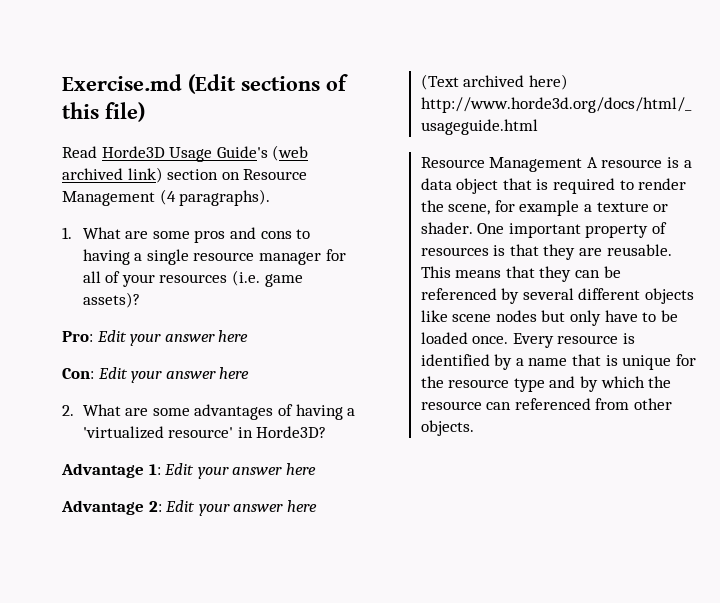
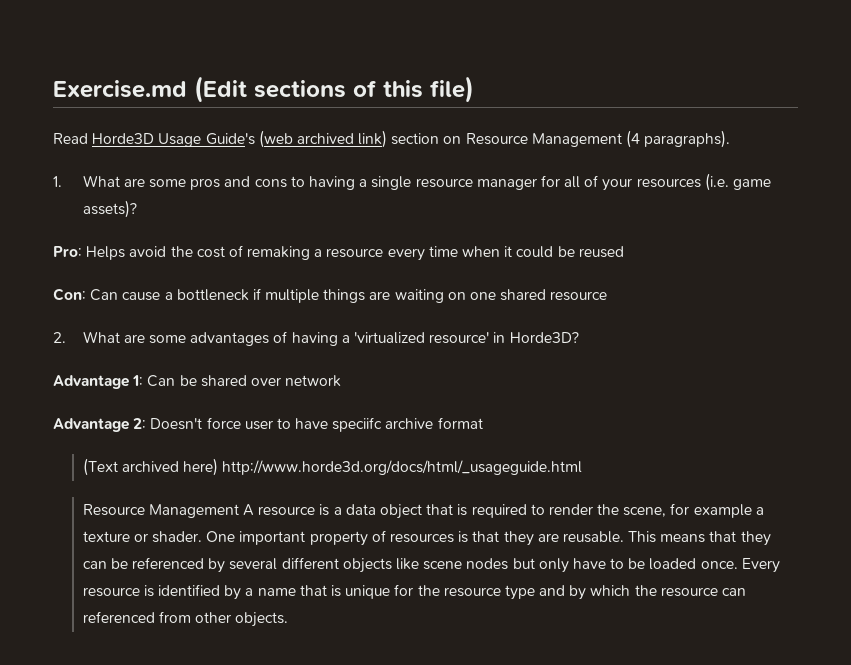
- Pro: Edit your answer here
- Con: Edit your answer here
+ Pro: Helps avoid the cost of remaking a resource every time when it could be reused
+ Con: Can cause a bottleneck if multiple things are waiting on one shared resource
- Advantage 1: Edit your answer here
- Advantage 2: Edit your answer here
+ Advantage 1: Can be shared over network
+ Advantage 2: Doesn't force user to have speciifc archive format

